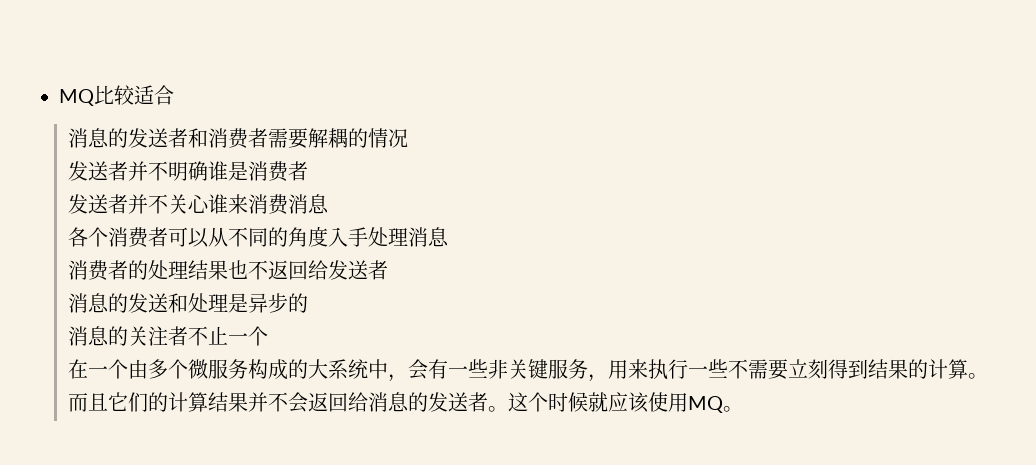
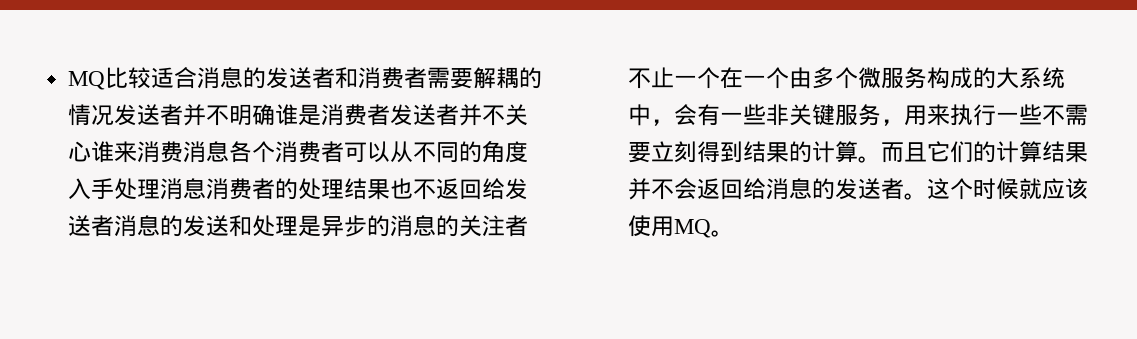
- MQ比较适合
- 消息的发送者和消费者需要解耦的情况
- 发送者并不明确谁是消费者
- 发送者并不关心谁来消费消息
- 各个消费者可以从不同的角度入手处理消息
- 消费者的处理结果也不返回给发送者
- 消息的发送和处理是异步的
- 消息的关注者不止一个
- 在一个由多个微服务构成的大系统中，会有一些非关键服务，用来执行一些不需要立刻得到结果的计算。
+ MQ比较适合消息的发送者和消费者需要解耦的情况发送者并不明确谁是消费者发送者并不关心谁来消费消息各个消费者可以从不同的角度入手处理消息消费者的处理结果也不返回给发送者消息的发送和处理是异步的消息的关注者不止一个在一个由多个微服务构成的大系统中，会有一些非关键服务，用来执行一些不需要立刻得到结果的计算。

